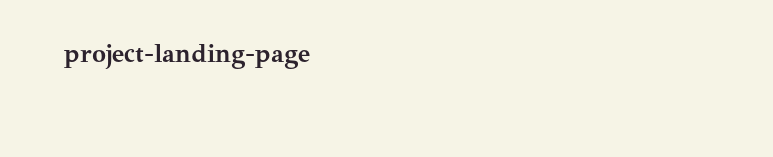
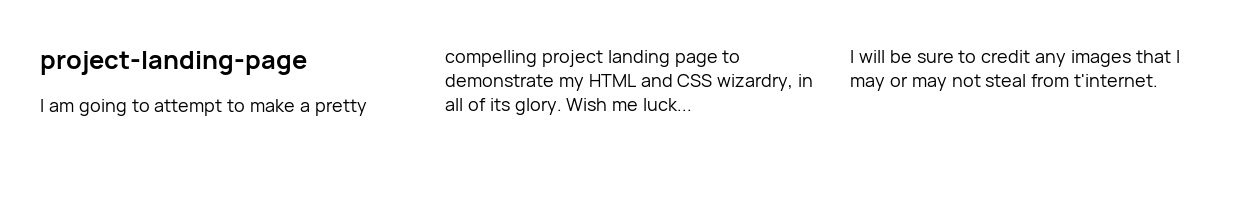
+ I am going to attempt to make a pretty compelling project landing page to demonstrate my HTML and CSS wizardry, in all of its glory. Wish me luck...
+ I will be sure to credit any images that I may or may not steal from t'internet.

